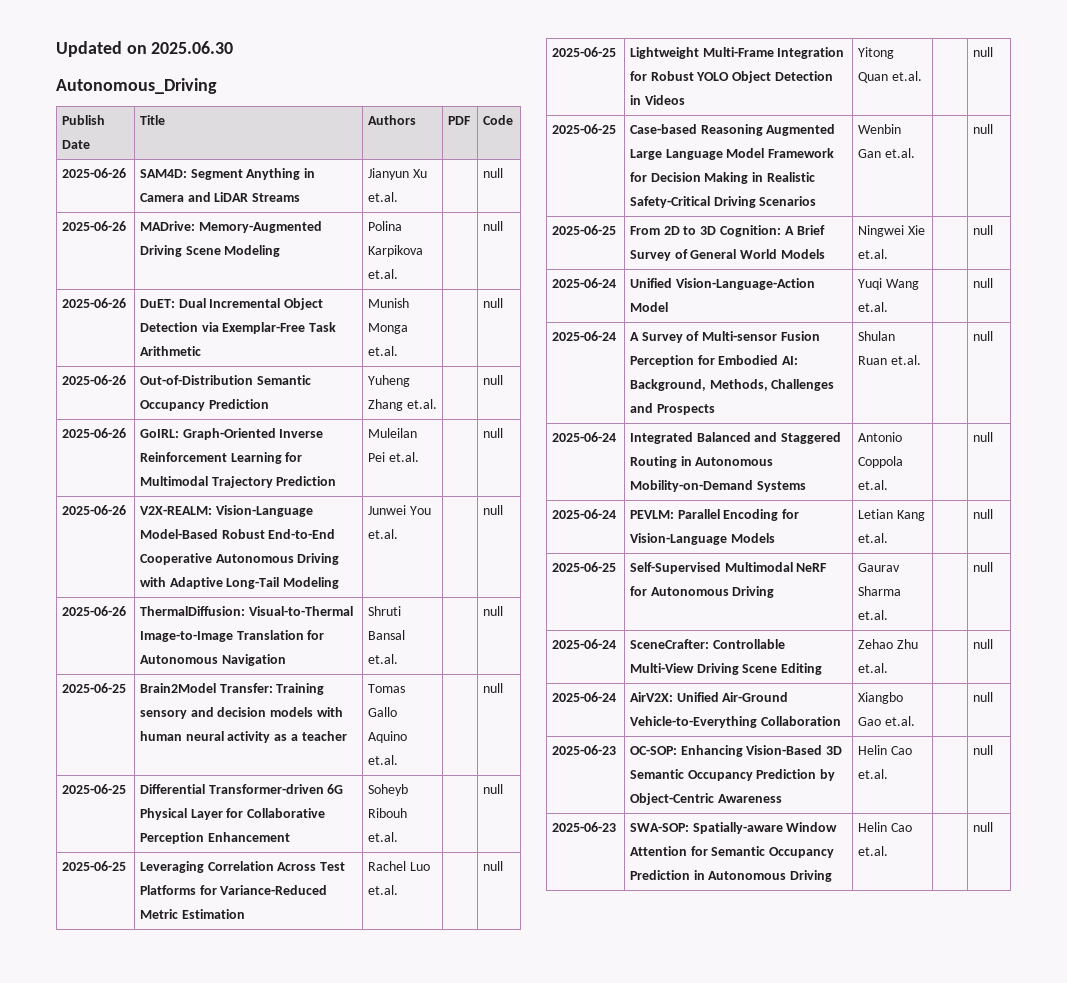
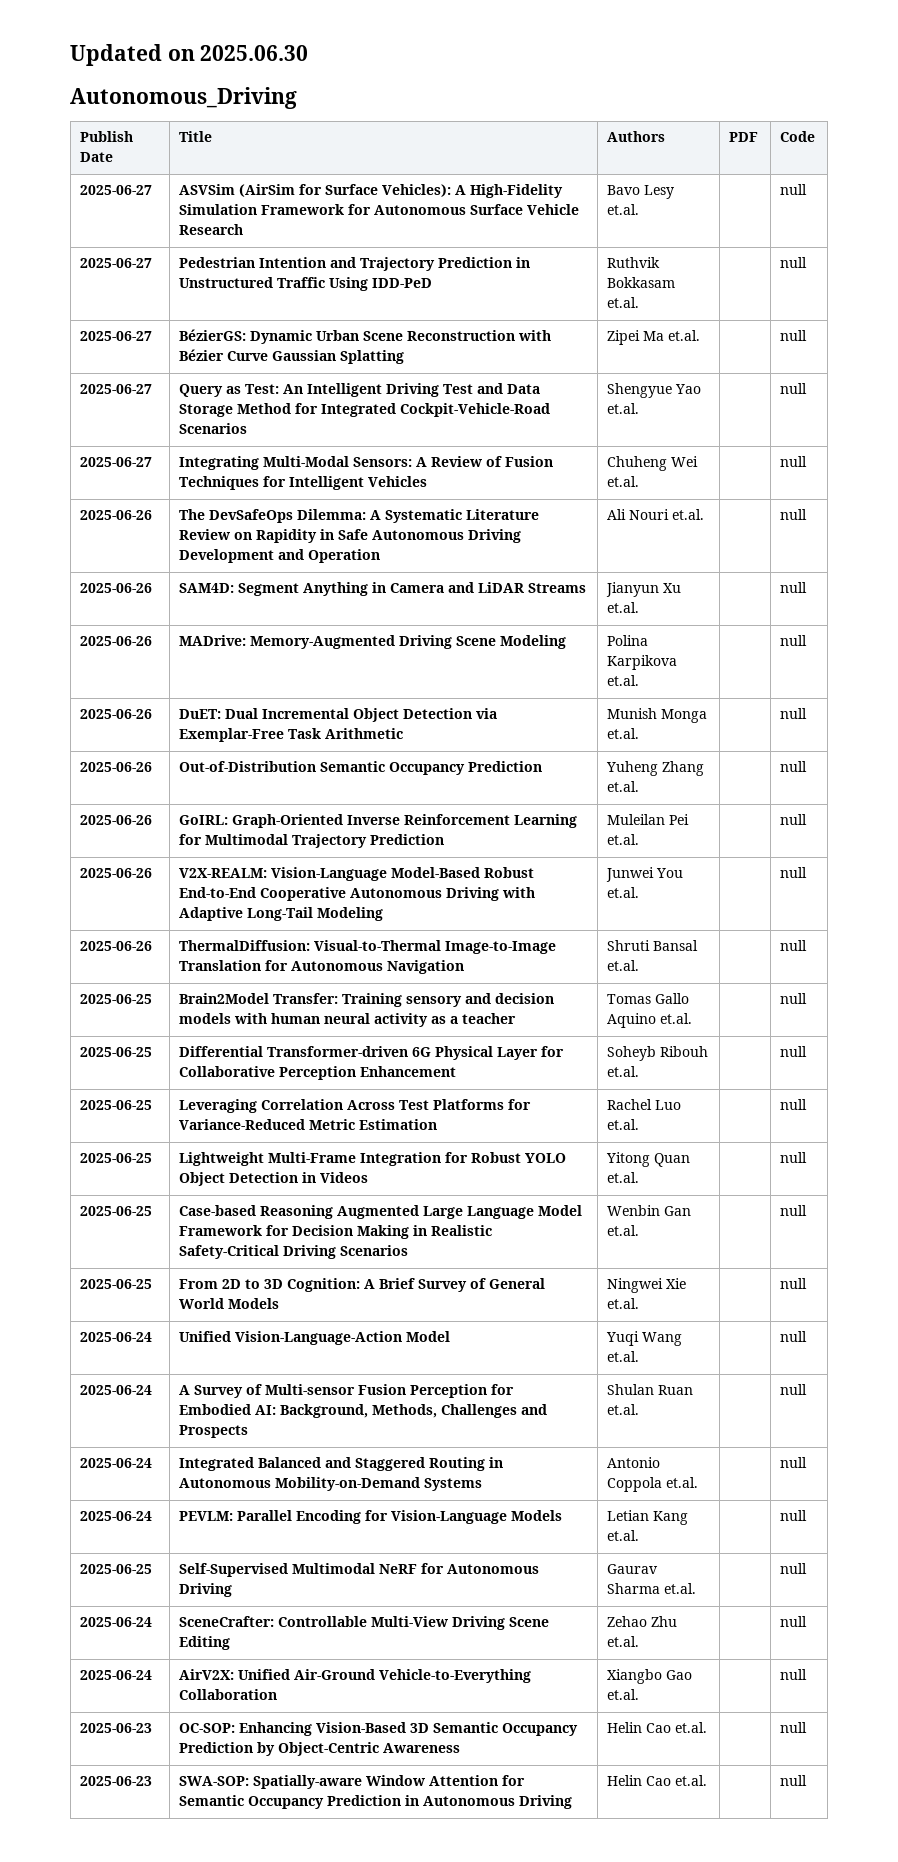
+ 2025-06-27 | ASVSim (AirSim for Surface Vehicles): A High-Fidelity Simulation Framework for Autonomous Surface Vehicle Research | Bavo Lesy et.al. | | null
+ 2025-06-27 | Pedestrian Intention and Trajectory Prediction in Unstructured Traffic Using IDD-PeD | Ruthvik Bokkasam et.al. | | null
+ 2025-06-27 | BézierGS: Dynamic Urban Scene Reconstruction with Bézier Curve Gaussian Splatting | Zipei Ma et.al. | | null
+ 2025-06-27 | Query as Test: An Intelligent Driving Test and Data Storage Method for Integrated Cockpit-Vehicle-Road Scenarios | Shengyue Yao et.al. | | null
+ 2025-06-27 | Integrating Multi-Modal Sensors: A Review of Fusion Techniques for Intelligent Vehicles | Chuheng Wei et.al. | | null
+ 2025-06-26 | The DevSafeOps Dilemma: A Systematic Literature Review on Rapidity in Safe Autonomous Driving Development and Operation | Ali Nouri et.al. | | null

